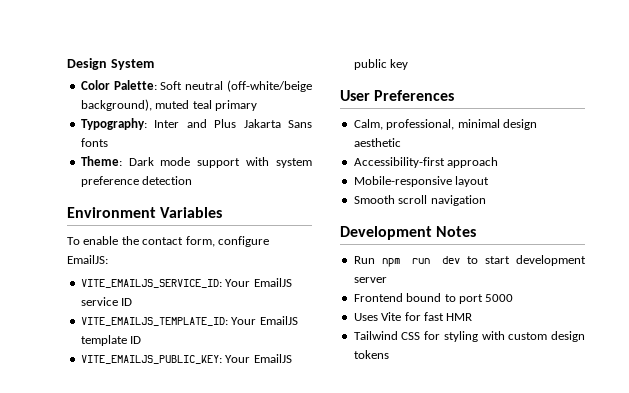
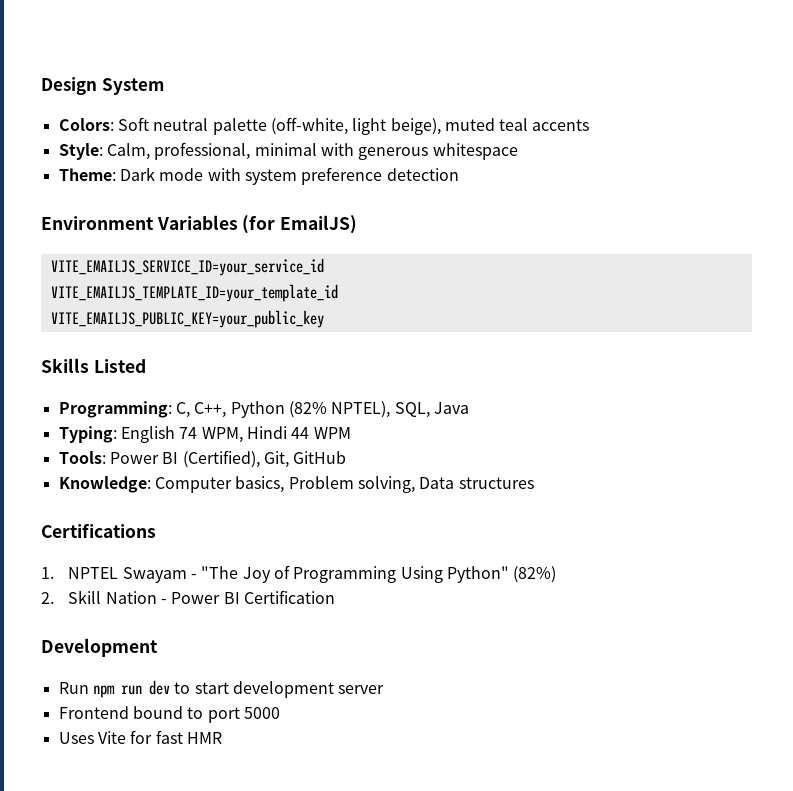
- Color Palette: Soft neutral (off-white/beige background), muted teal primary
- Typography: Inter and Plus Jakarta Sans fonts
+ Colors: Soft neutral palette (off-white, light beige), muted teal accents
+ Style: Calm, professional, minimal with generous whitespace
- Theme: Dark mode support with system preference detection
+ Theme: Dark mode with system preference detection
- Environment Variables
- To enable the contact form, configure EmailJS:
- VITE_EMAILJS_SERVICE_ID: Your EmailJS service ID
- VITE_EMAILJS_TEMPLATE_ID: Your EmailJS template ID
- VITE_EMAILJS_PUBLIC_KEY: Your EmailJS public key
- User Preferences
- Calm, professional, minimal design aesthetic
- Accessibility-first approach
- Mobile-responsive layout
- Smooth scroll navigation
+ Environment Variables (for EmailJS)
+ VITE_EMAILJS_SERVICE_ID=your_service_id
+ VITE_EMAILJS_TEMPLATE_ID=your_template_id
+ VITE_EMAILJS_PUBLIC_KEY=your_public_key
+ Skills Listed
+ Programming: C, C++, Python (82% NPTEL), SQL, Java
+ Typing: English 74 WPM, Hindi 44 WPM
+ Tools: Power BI (Certified), Git, GitHub
+ Knowledge: Computer basics, Problem solving, Data structures
+ Certifications
+ 1. NPTEL Swayam - "The Joy of Programming Using Python" (82%)
+ 2. Skill Nation - Power BI Certification
- Development Notes
+ Development
- Tailwind CSS for styling with custom design tokens

